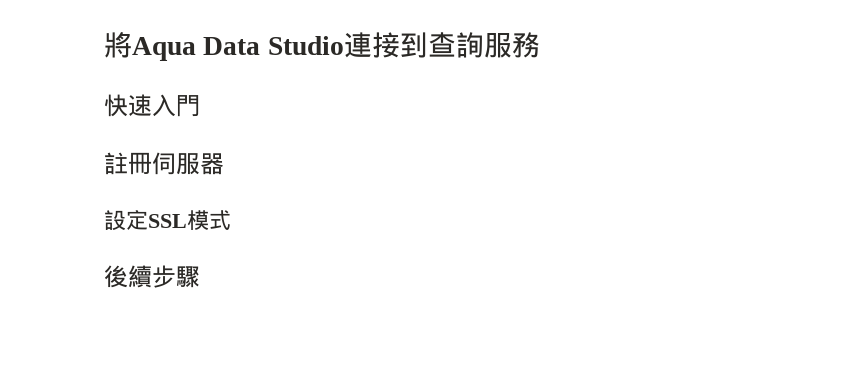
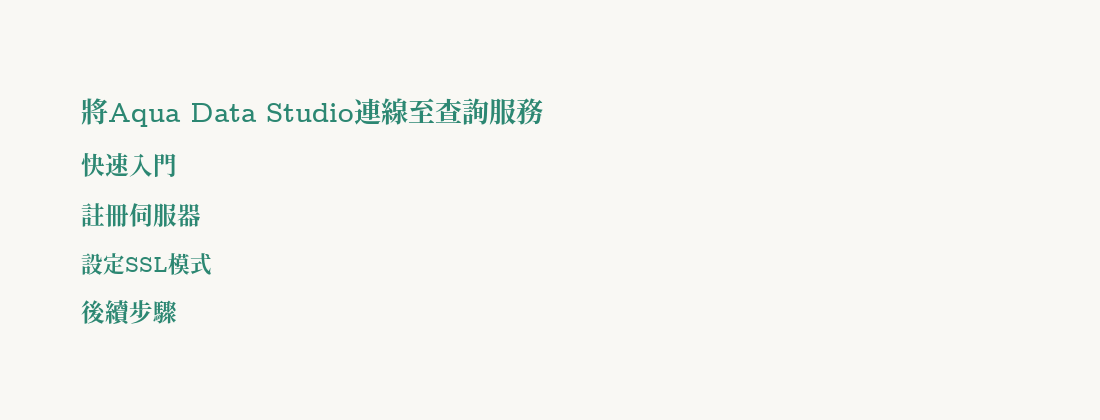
- 將Aqua Data Studio連接到查詢服務
+ 將Aqua Data Studio連線至查詢服務

